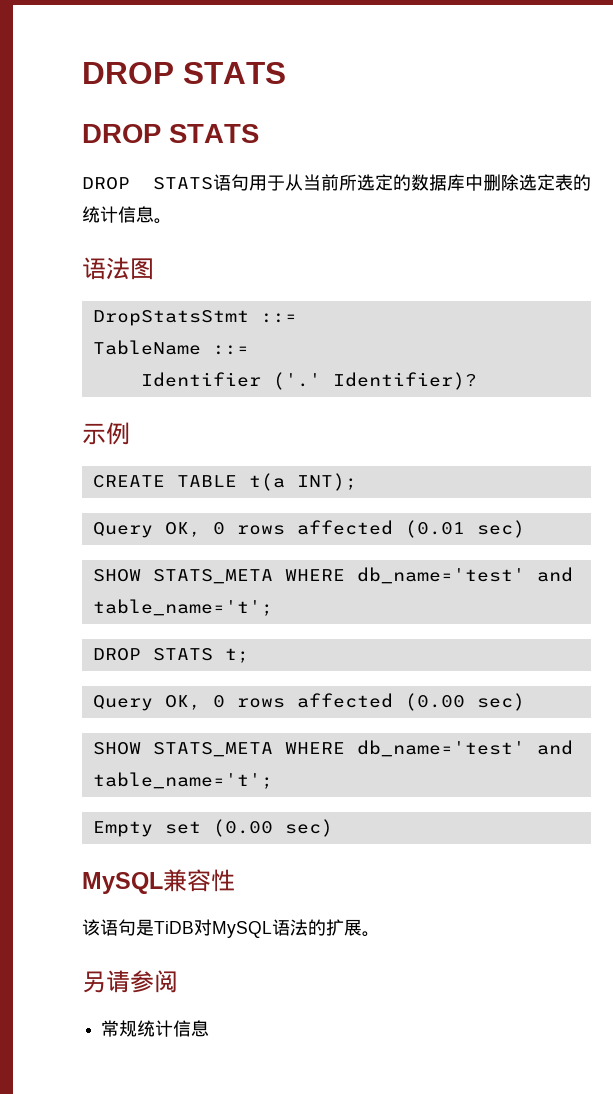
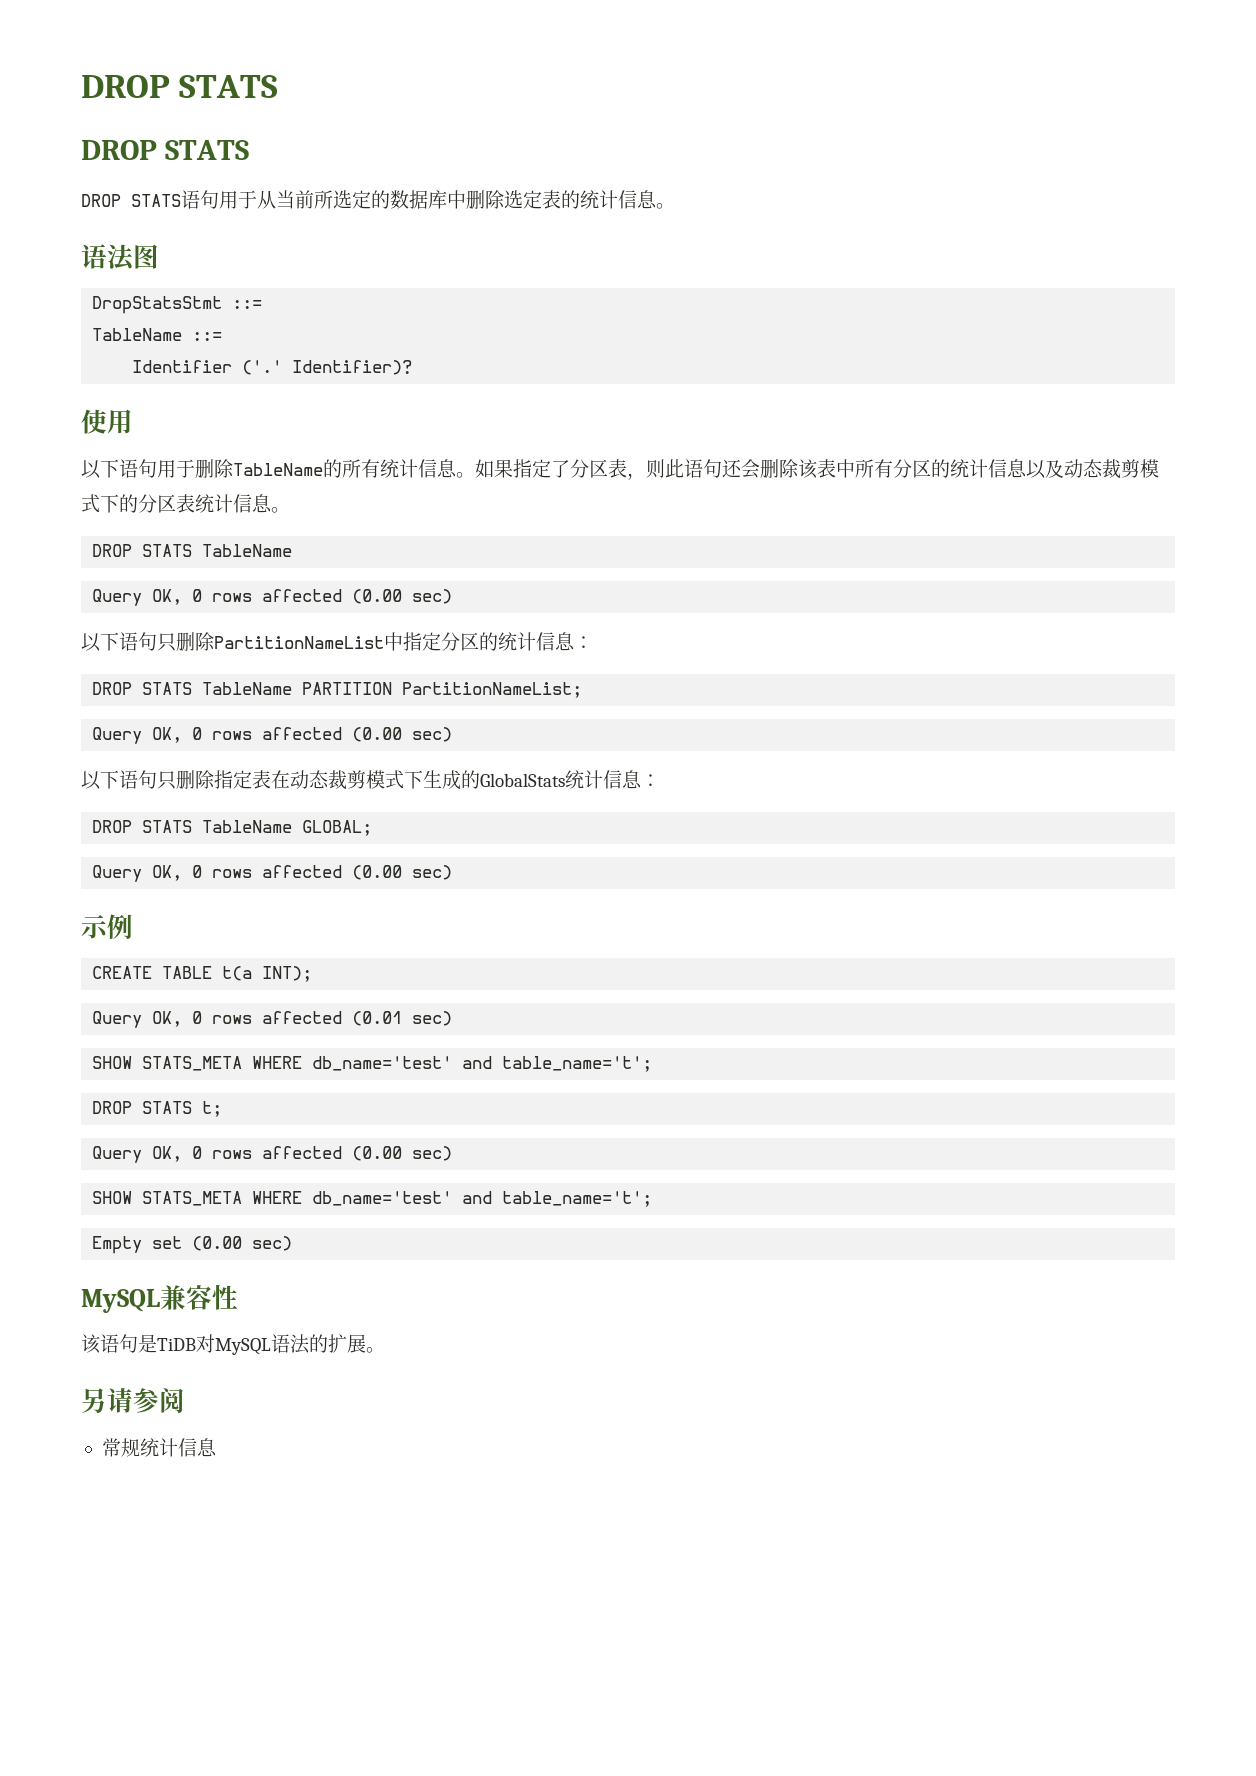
+ 使用
+ 以下语句用于删除TableName的所有统计信息。如果指定了分区表，则此语句还会删除该表中所有分区的统计信息以及动态裁剪模式下的分区表统计信息。
+ DROP STATS TableName
+ Query OK, 0 rows affected (0.00 sec)
+ 以下语句只删除PartitionNameList中指定分区的统计信息：
+ DROP STATS TableName PARTITION PartitionNameList;
+ Query OK, 0 rows affected (0.00 sec)
+ 以下语句只删除指定表在动态裁剪模式下生成的GlobalStats统计信息：
+ DROP STATS TableName GLOBAL;
+ Query OK, 0 rows affected (0.00 sec)

